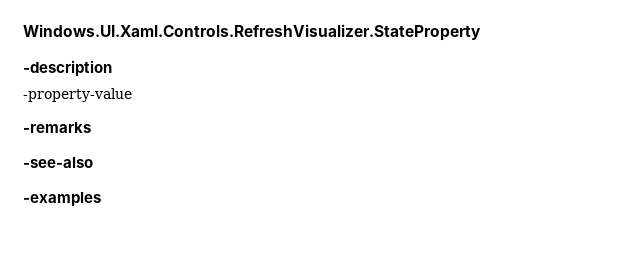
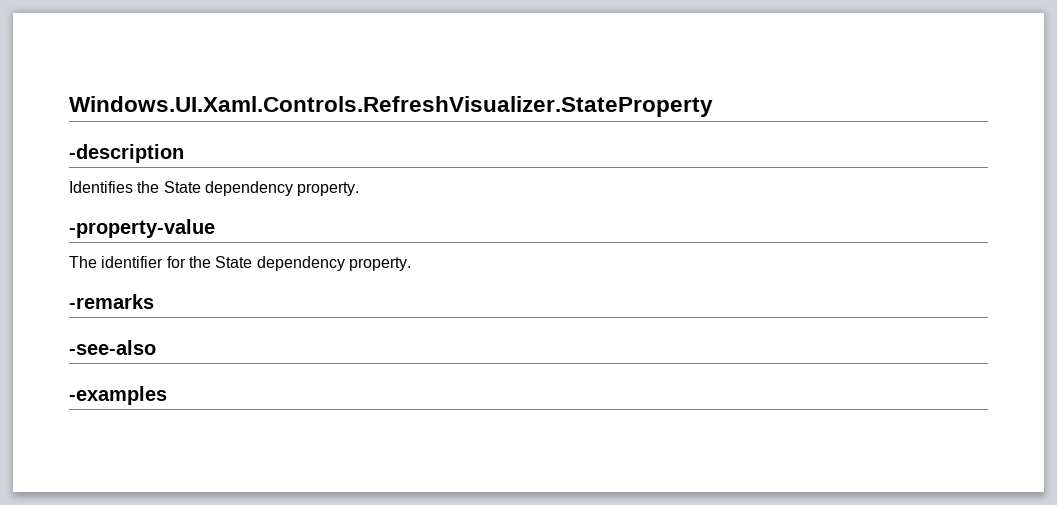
+ Identifies the State dependency property.
  -property-value
+ The identifier for the State dependency property.

